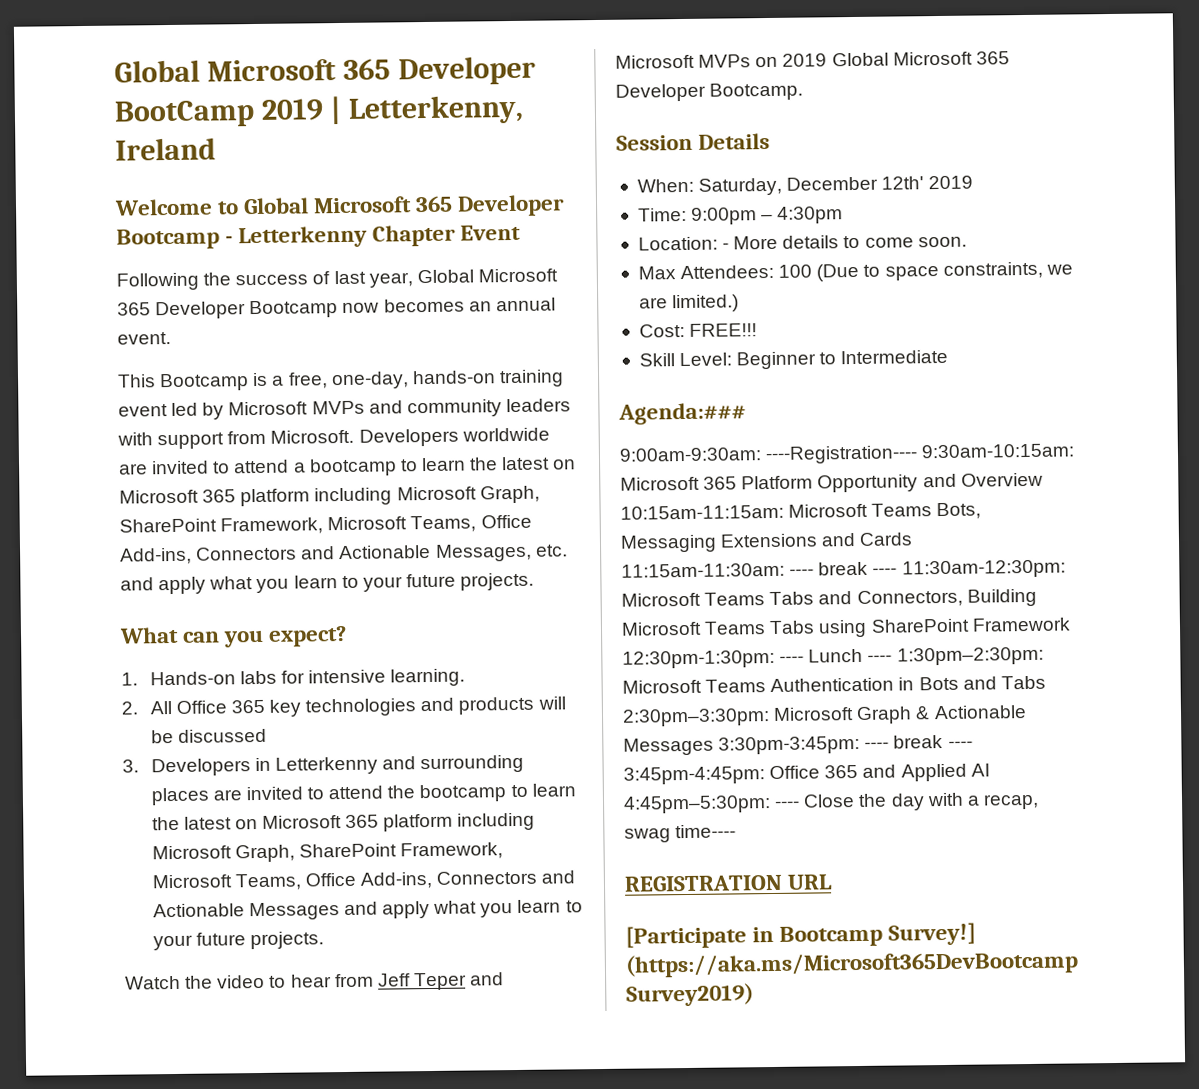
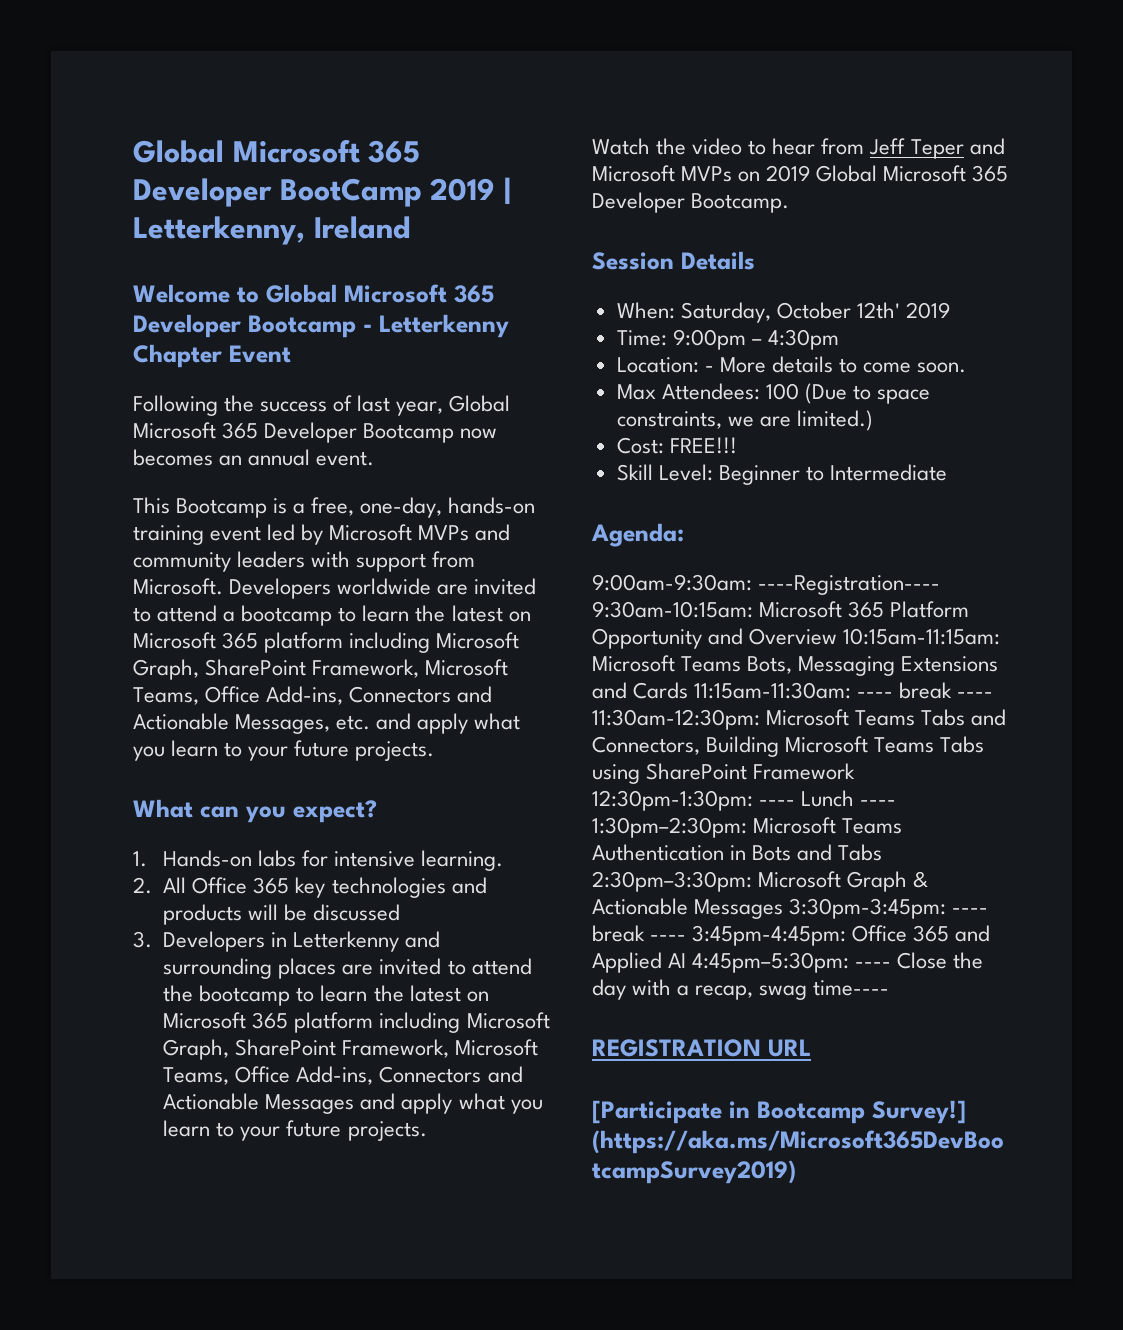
- When: Saturday, December 12th' 2019
+ When: Saturday, October 12th' 2019
- Agenda:###
+ Agenda:

